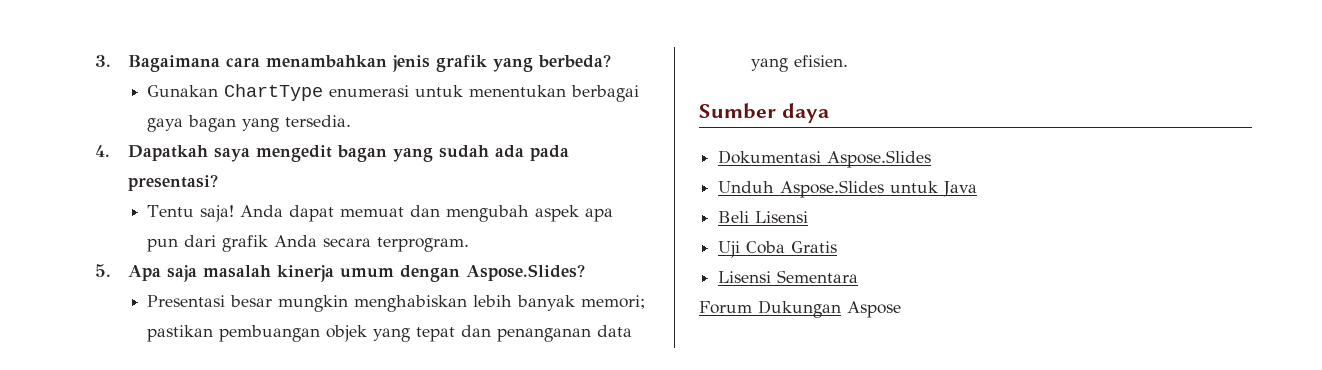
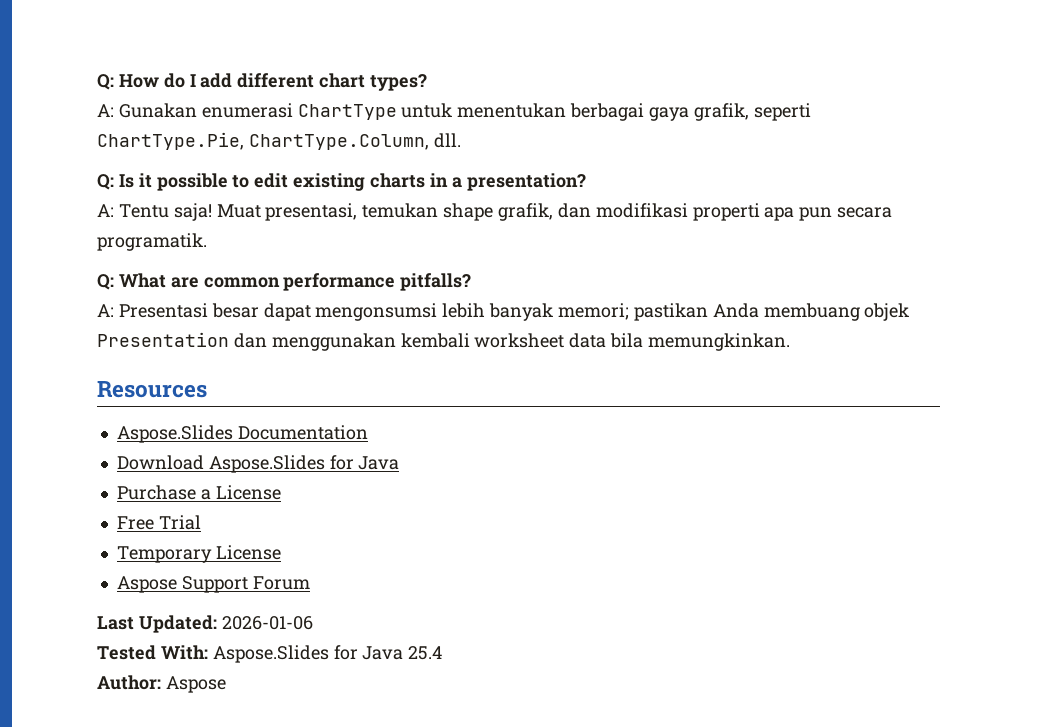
- 3. Bagaimana cara menambahkan jenis grafik yang berbeda?
- Gunakan ChartType enumerasi untuk menentukan berbagai gaya bagan yang tersedia.
- 4. Dapatkah saya mengedit bagan yang sudah ada pada presentasi?
- Tentu saja! Anda dapat memuat dan mengubah aspek apa pun dari grafik Anda secara terprogram.
- 5. Apa saja masalah kinerja umum dengan Aspose.Slides?
- Presentasi besar mungkin menghabiskan lebih banyak memori; pastikan pembuangan objek yang tepat dan penanganan data yang efisien.
- Sumber daya
- Dokumentasi Aspose.Slides
- Unduh Aspose.Slides untuk Java
- Beli Lisensi
- Uji Coba Gratis
- Lisensi Sementara
- Forum Dukungan Aspose
+ Q: How do I add different chart types?
+ A: Gunakan enumerasi ChartType untuk menentukan berbagai gaya grafik, seperti ChartType.Pie, ChartType.Column, dll.
+ Q: Is it possible to edit existing charts in a presentation?
+ A: Tentu saja! Muat presentasi, temukan shape grafik, dan modifikasi properti apa pun secara programatik.
+ Q: What are common performance pitfalls?
+ A: Presentasi besar dapat mengonsumsi lebih banyak memori; pastikan Anda membuang objek Presentation dan menggunakan kembali worksheet data bila memungkinkan.
+ Resources
+ Aspose.Slides Documentation
+ Download Aspose.Slides for Java
+ Purchase a License
+ Free Trial
+ Temporary License
+ Aspose Support Forum
+ Last Updated: 2026-01-06
+ Tested With: Aspose.Slides for Java 25.4
+ Author: Aspose

